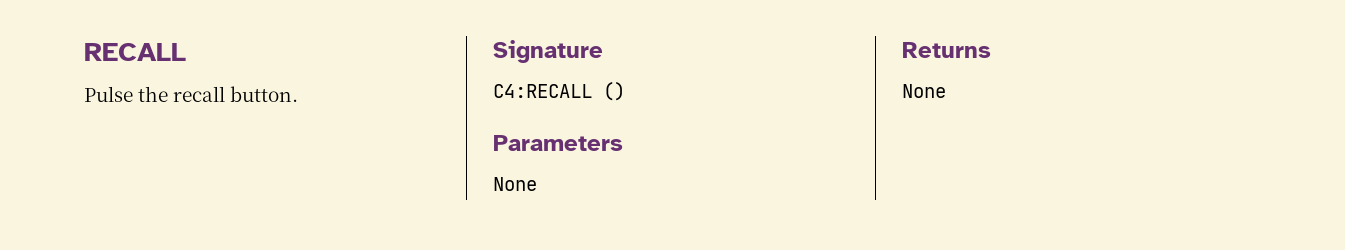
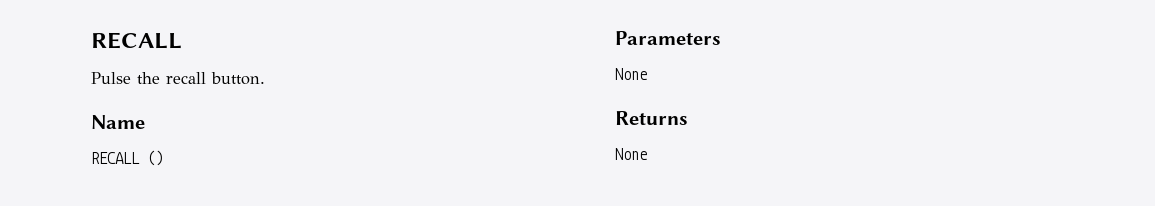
- Signature
- C4:RECALL ()
+ Name
+ RECALL ()

